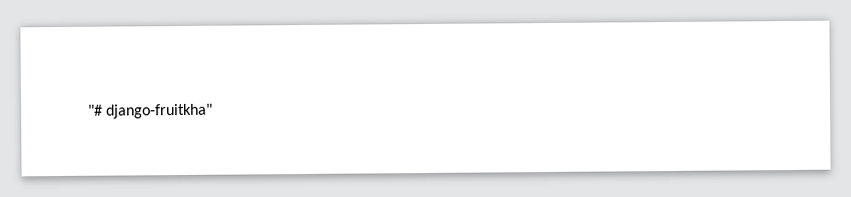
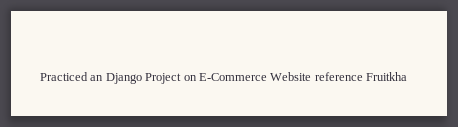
- "# django-fruitkha"
+ Practiced an Django Project on E-Commerce Website reference Fruitkha

